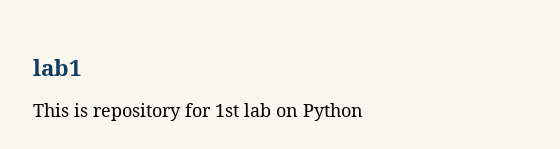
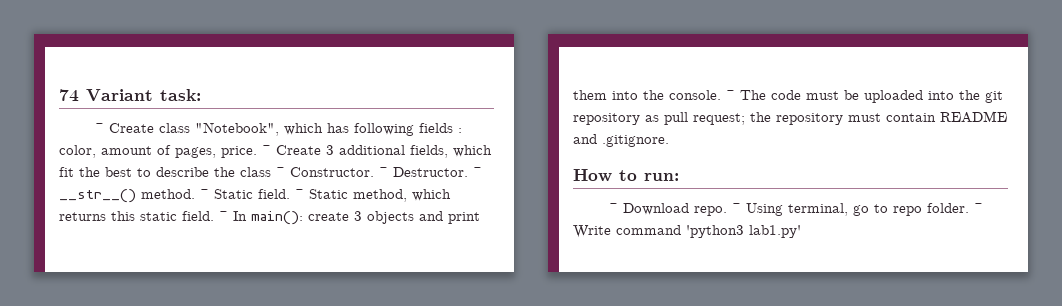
- lab1
- This is repository for 1st lab on Python
+ 74 Variant task:
+ ~ Create class "Notebook", which has following fields : color, amount of pages, price. ~ Create 3 additional fields, which fit the best to describe the class ~ Constructor. ~ Destructor. ~ __str__() method. ~ Static field. ~ Static method, which returns this static field. ~ In main(): create 3 objects and print them into the console. ~ The code must be uploaded into the git repository as pull request; the repository must contain README and .gitignore.
+ How to run:
+ ~ Download repo. ~ Using terminal, go to repo folder. ~ Write command 'python3 lab1.py'

